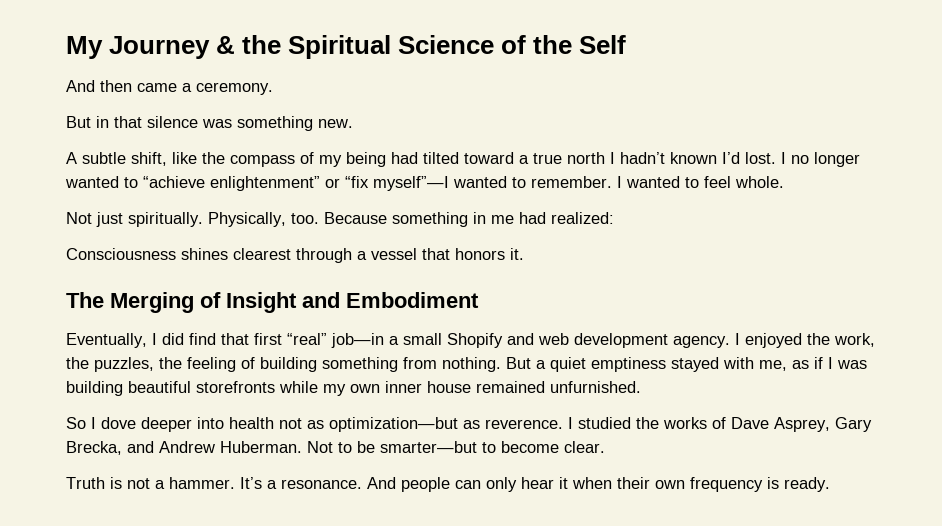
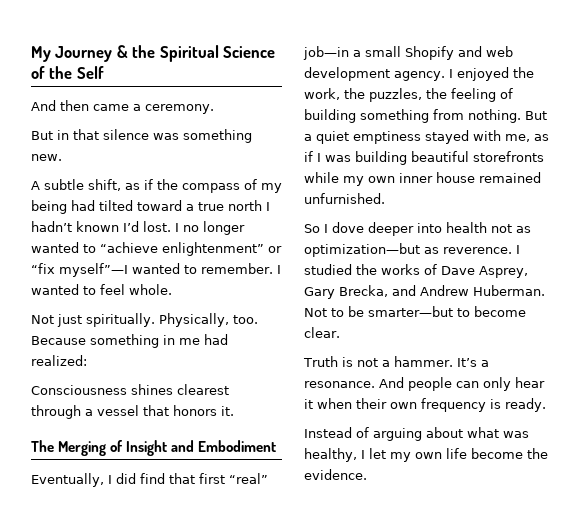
- A subtle shift, like the compass of my being had tilted toward a true north I hadn’t known I’d lost.
+ A subtle shift, as if the compass of my being had tilted toward a true north I hadn’t known I’d lost.
+ Instead of arguing about what was healthy, I let my own life become the evidence.

